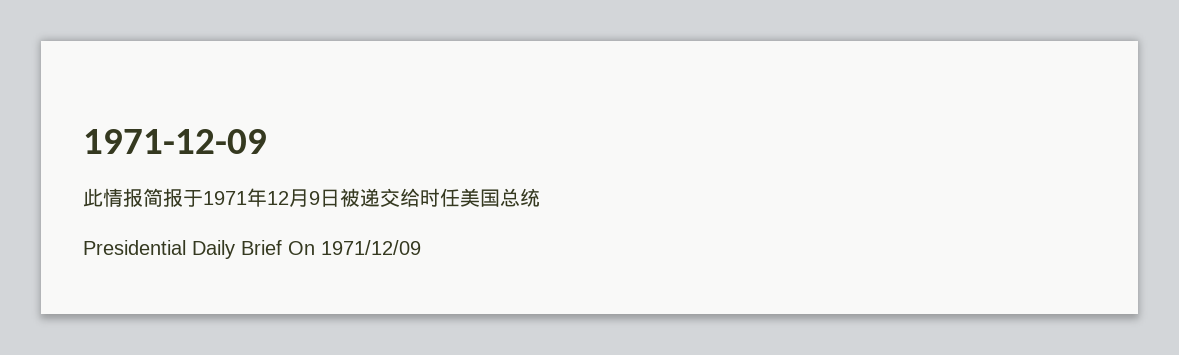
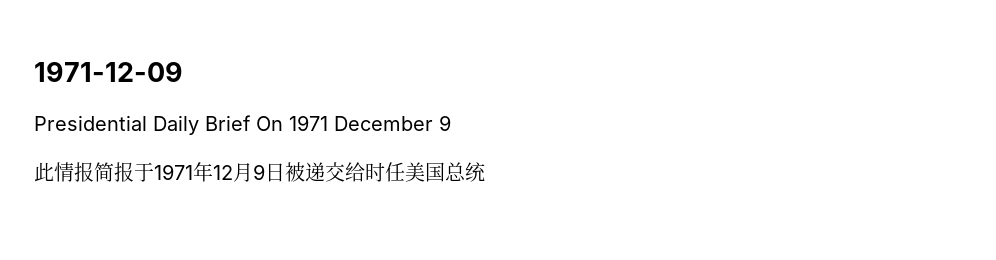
+ Presidential Daily Brief On 1971 December 9
- Presidential Daily Brief On 1971/12/09

